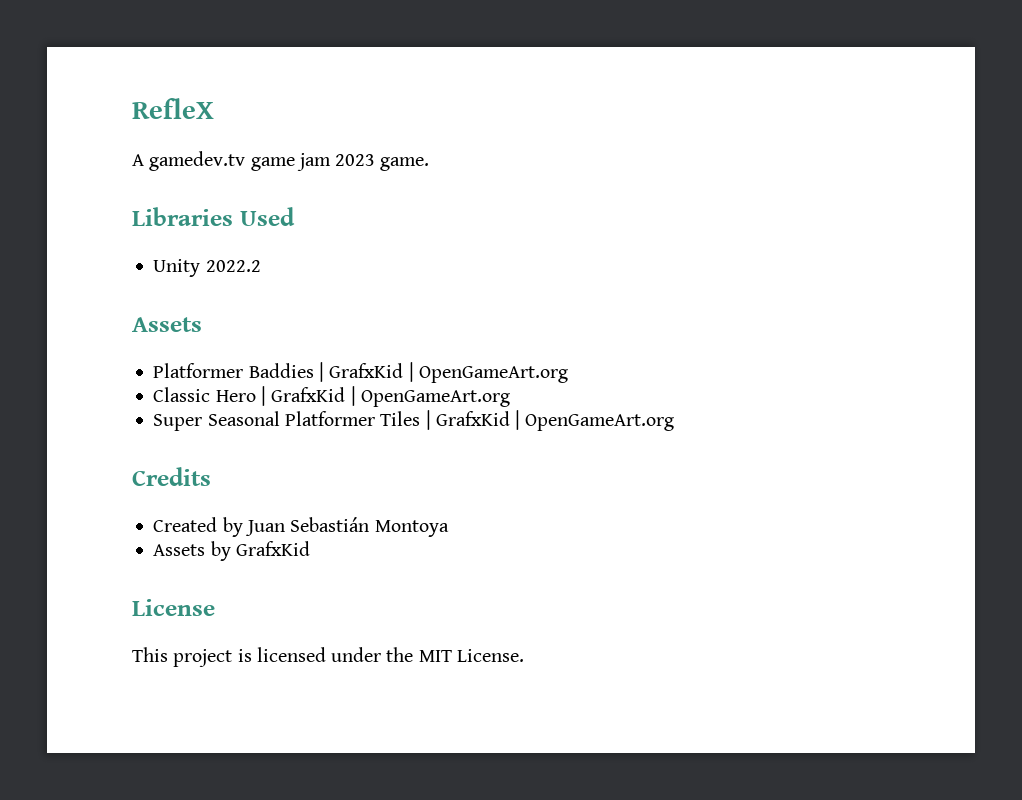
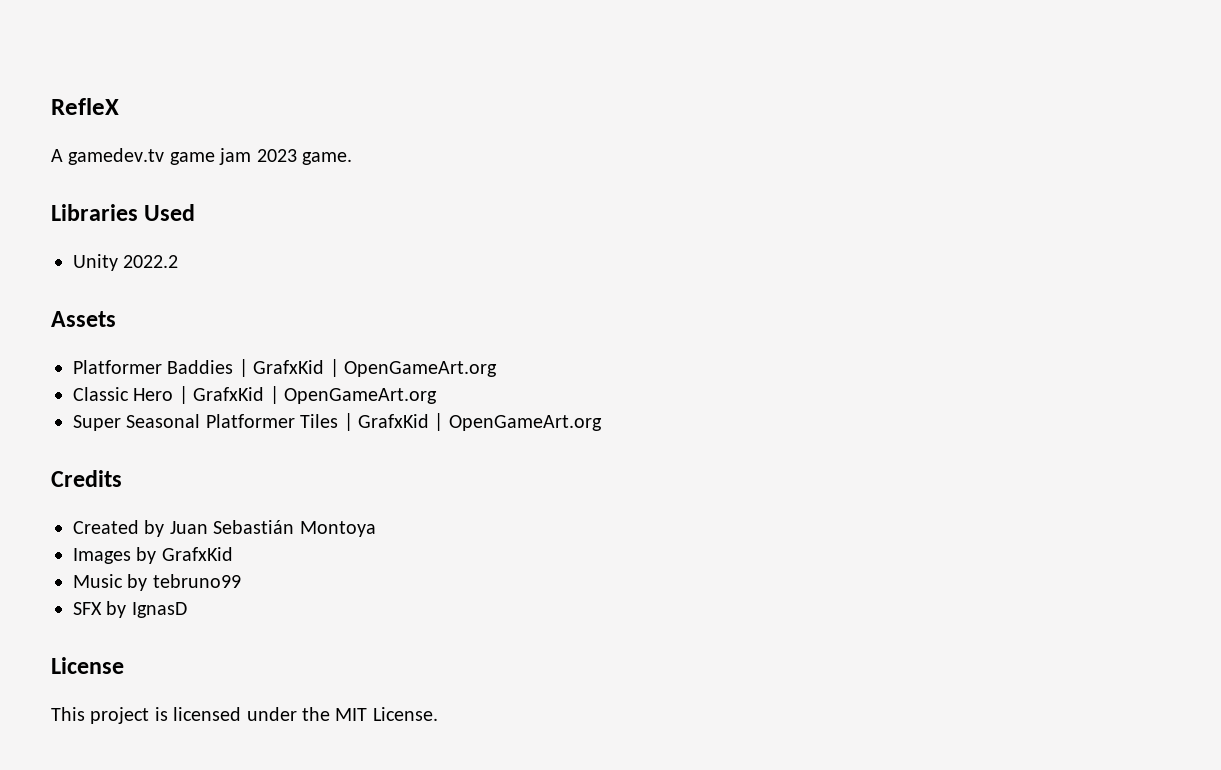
- Assets by GrafxKid
+ Images by GrafxKid
+ Music by tebruno99
+ SFX by IgnasD

